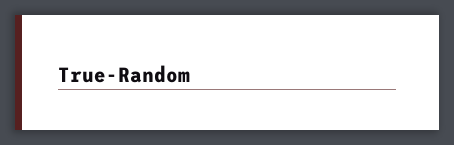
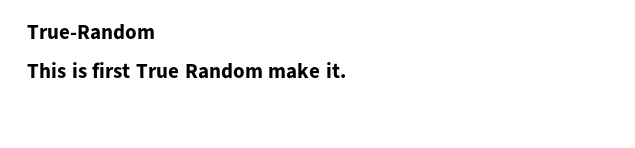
+ This is first True Random make it.

